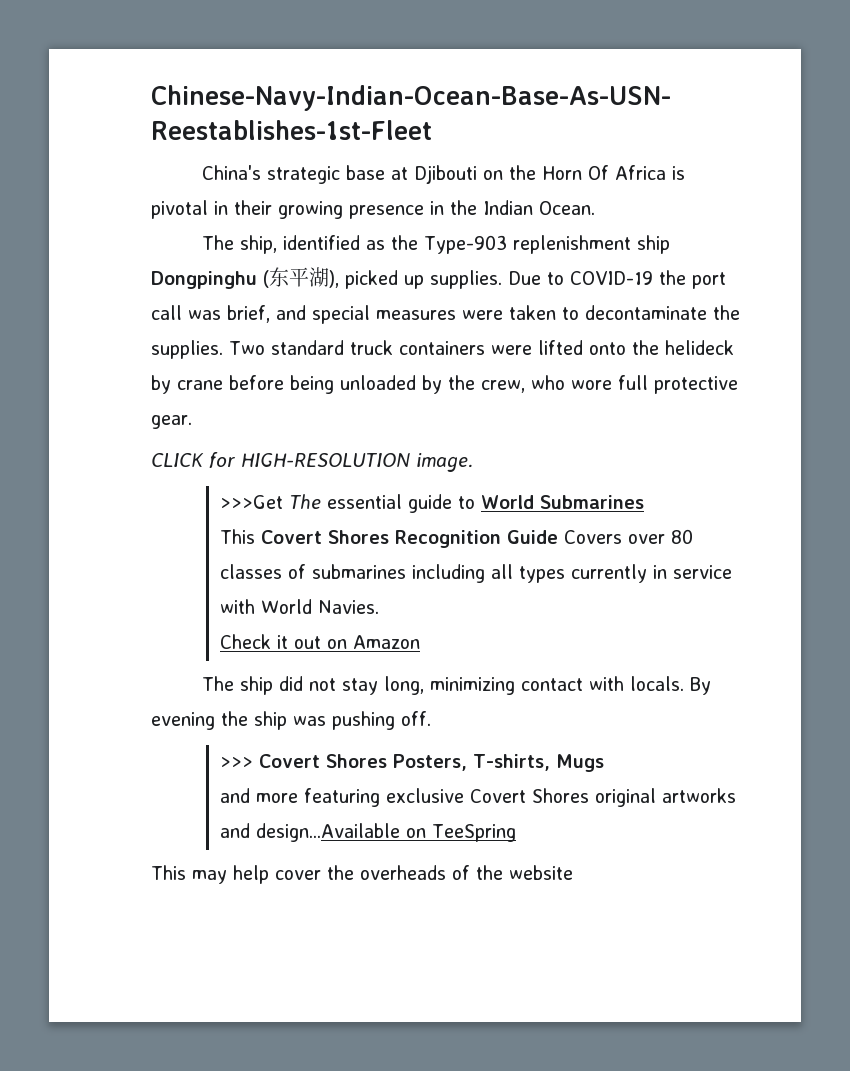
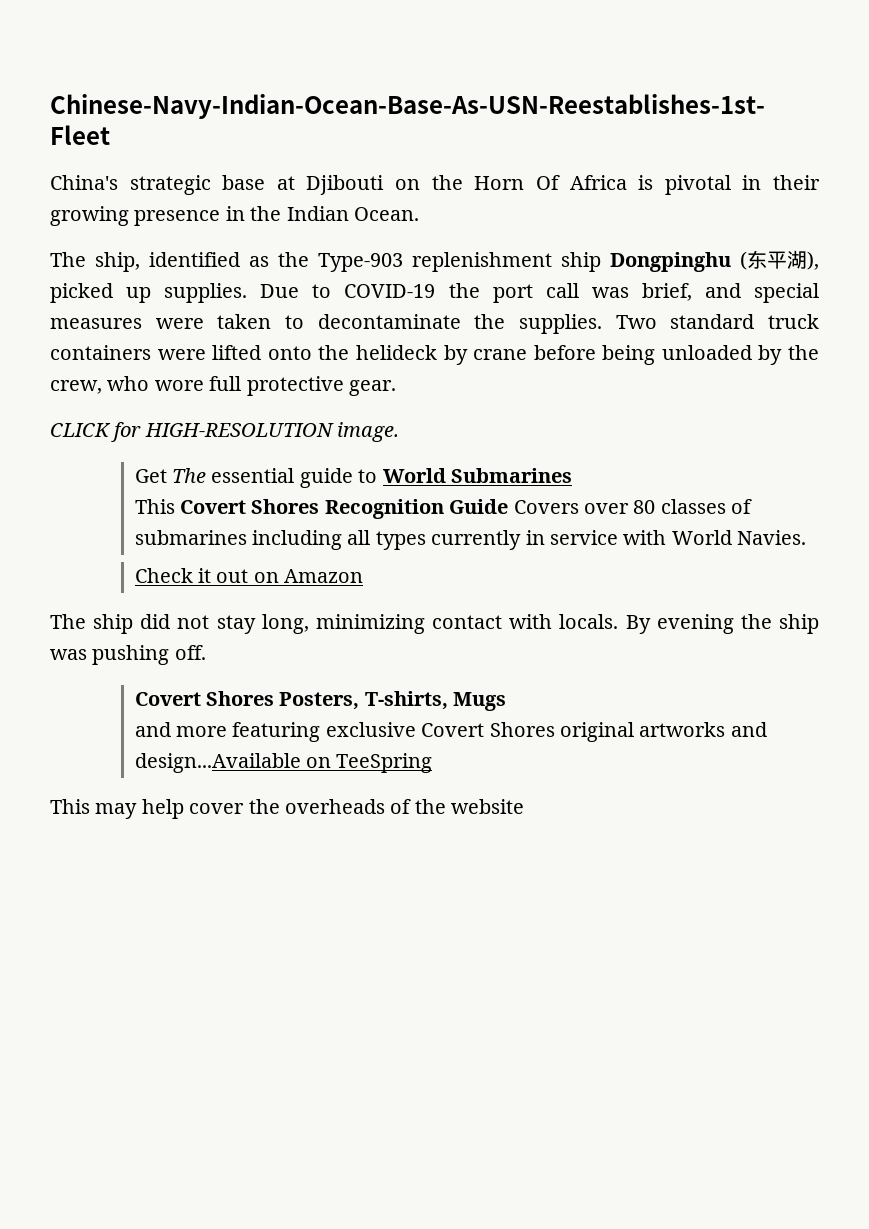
- >>>Get The essential guide to World Submarines
+ Get The essential guide to World Submarines
- >>> Covert Shores Posters, T-shirts, Mugs
+ Covert Shores Posters, T-shirts, Mugs

